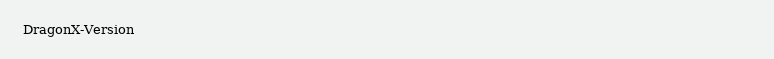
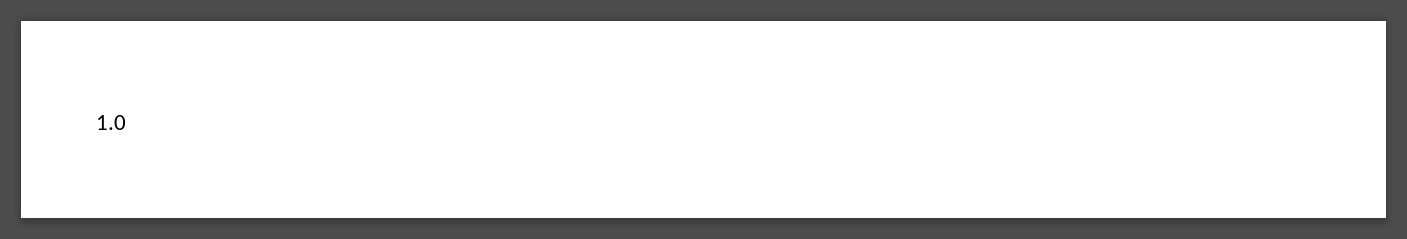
- DragonX-Version
+ 1.0

